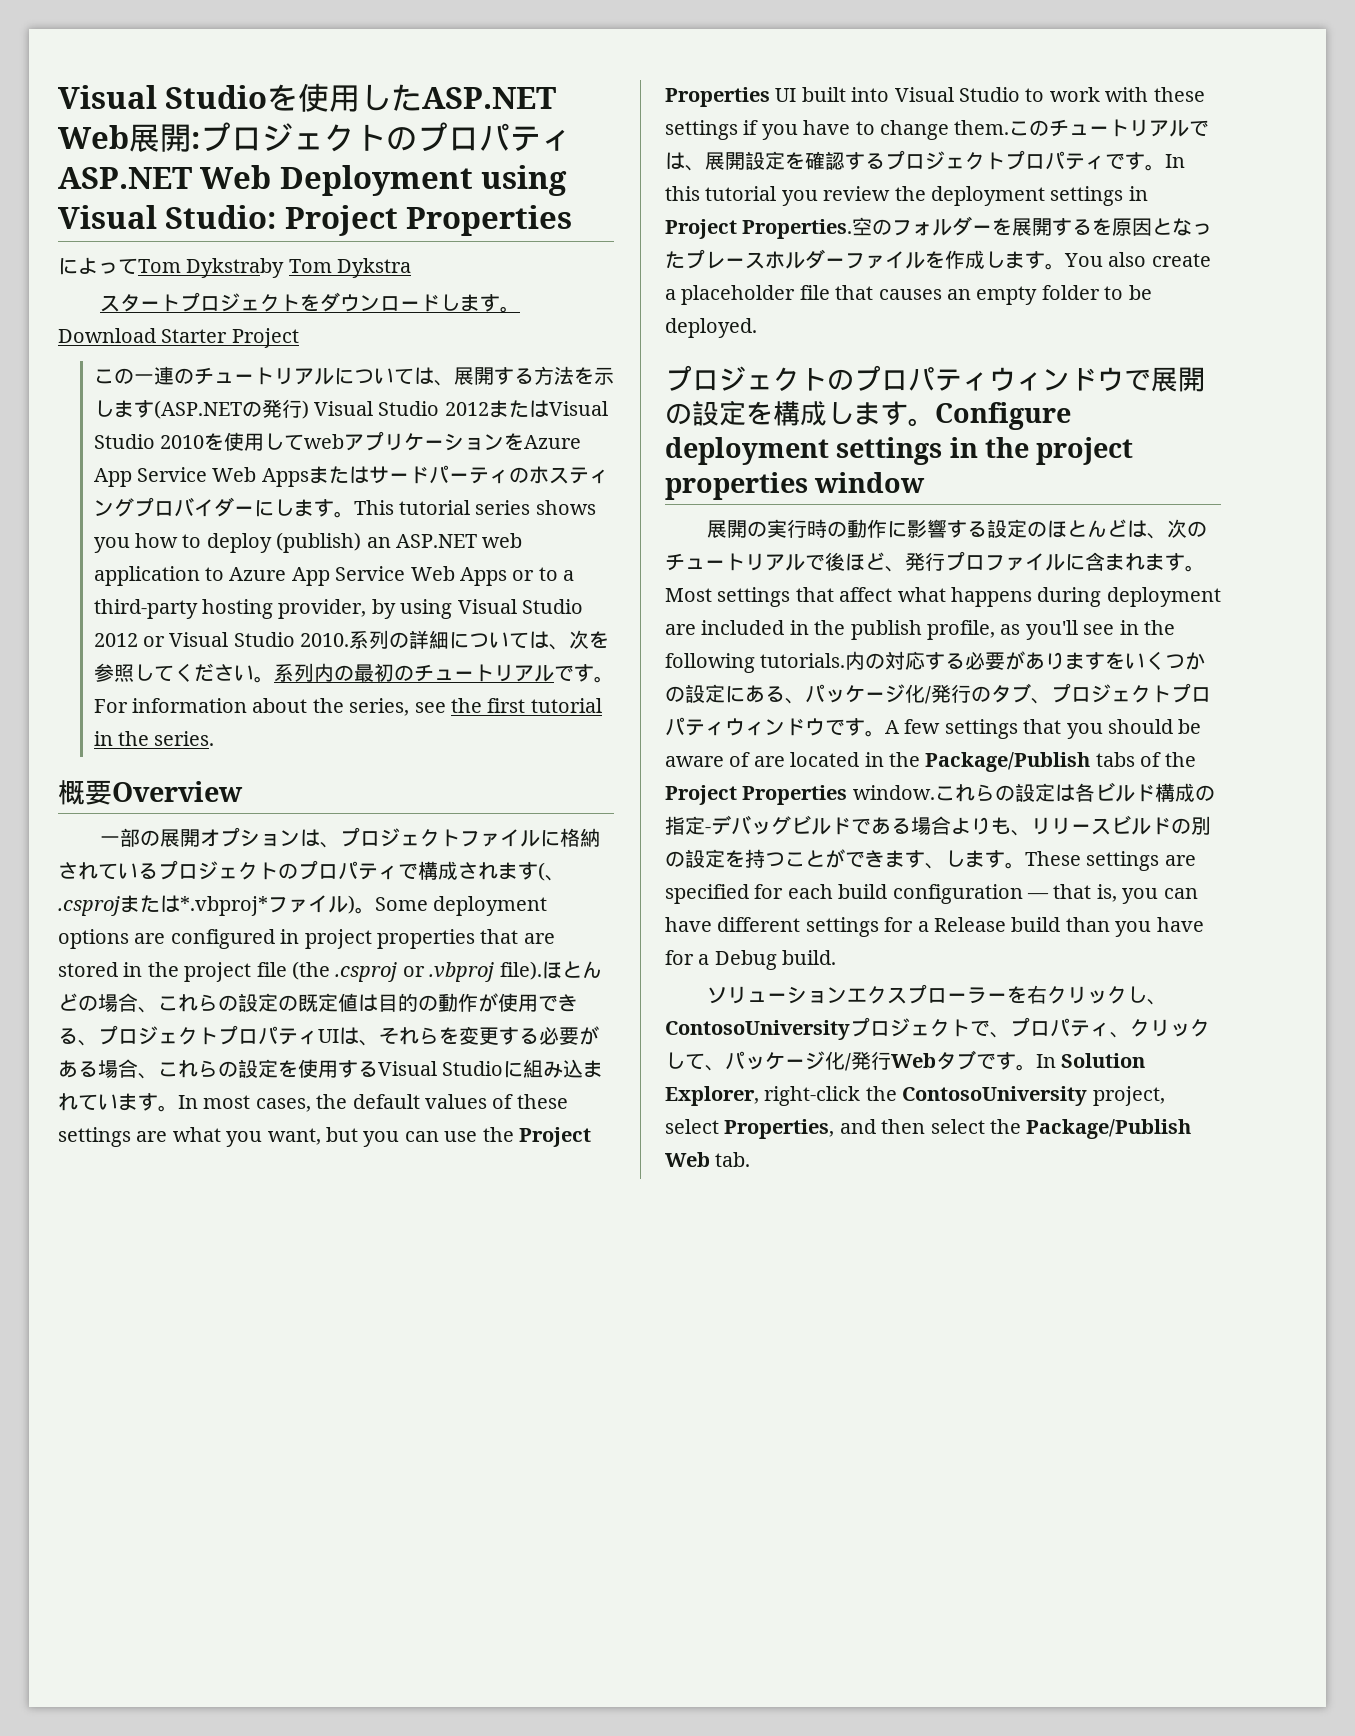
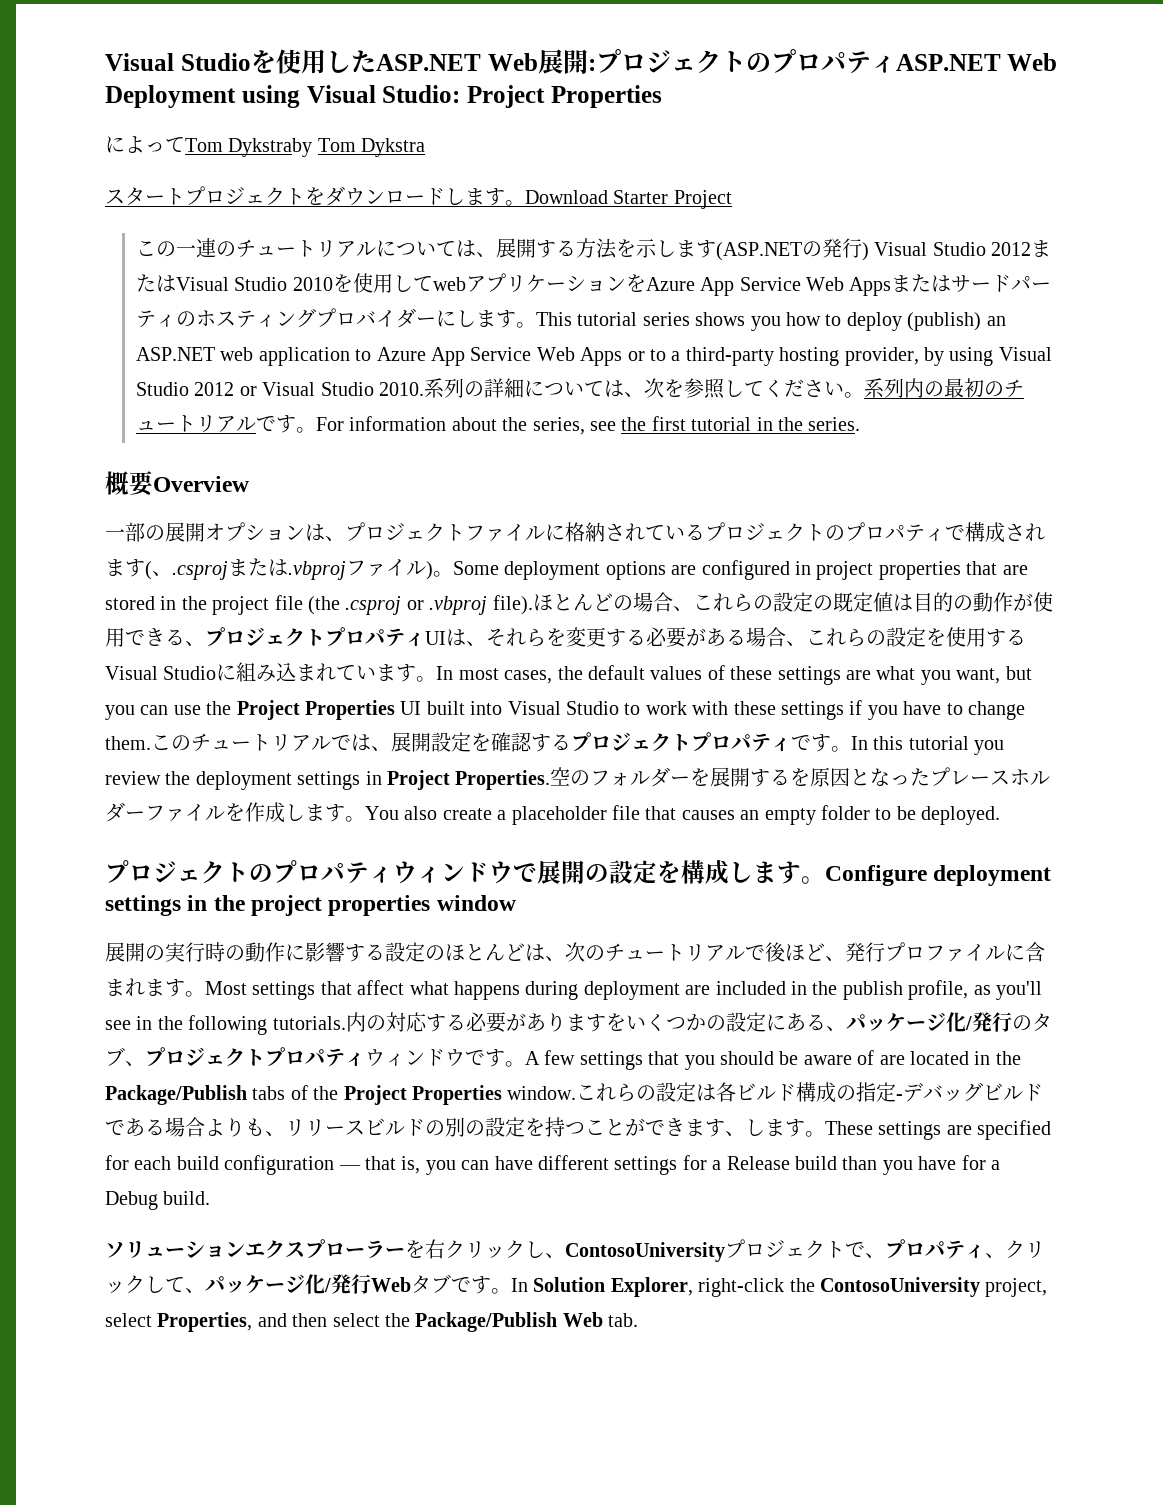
- 一部の展開オプションは、プロジェクトファイルに格納されているプロジェクトのプロパティで構成されます(、.csprojまたは*.vbproj*ファイル)。
+ 一部の展開オプションは、プロジェクトファイルに格納されているプロジェクトのプロパティで構成されます(、.csprojまたは.vbprojファイル)。

